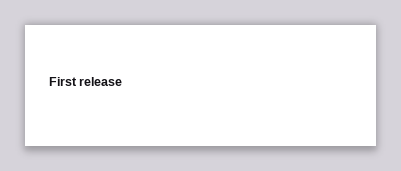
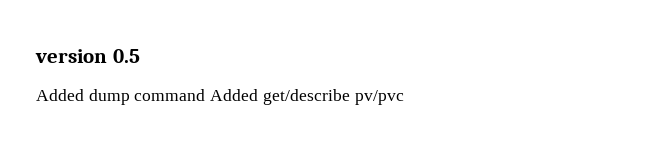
- First release
+ version 0.5
+ Added dump command Added get/describe pv/pvc

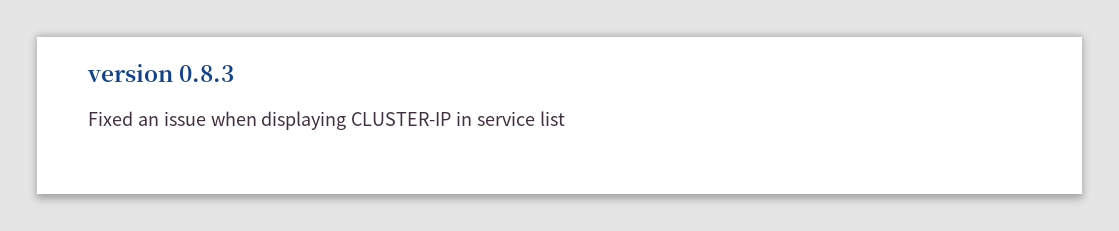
- version 0.5
- Added dump command Added get/describe pv/pvc
+ version 0.8.3
+ Fixed an issue when displaying CLUSTER-IP in service list

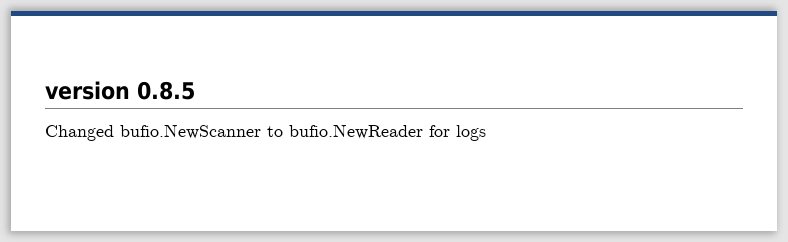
- version 0.8.3
- Fixed an issue when displaying CLUSTER-IP in service list
+ version 0.8.5
+ Changed bufio.NewScanner to bufio.NewReader for logs

